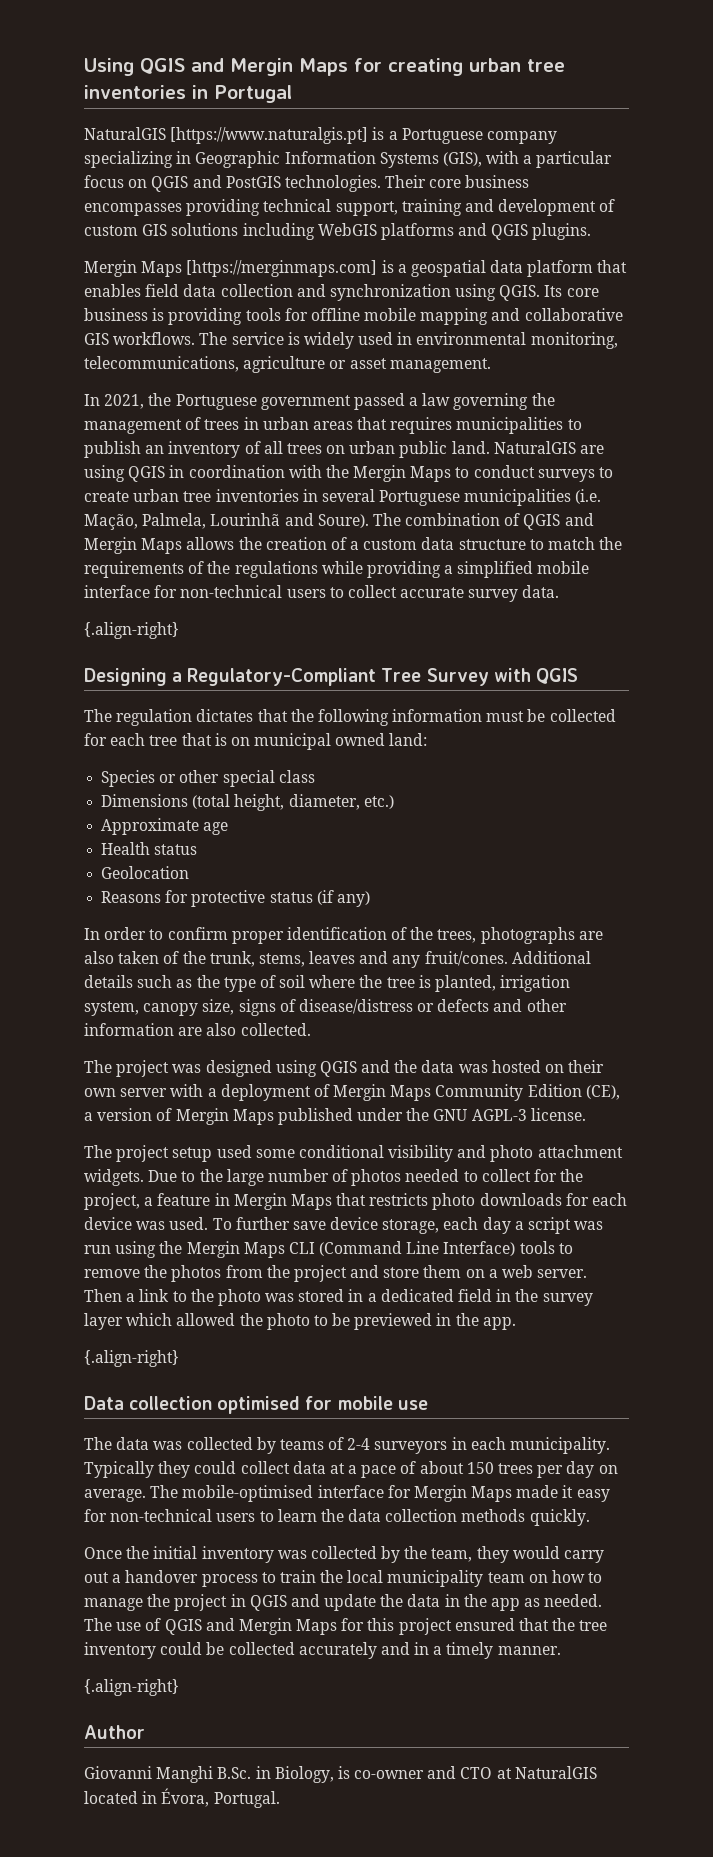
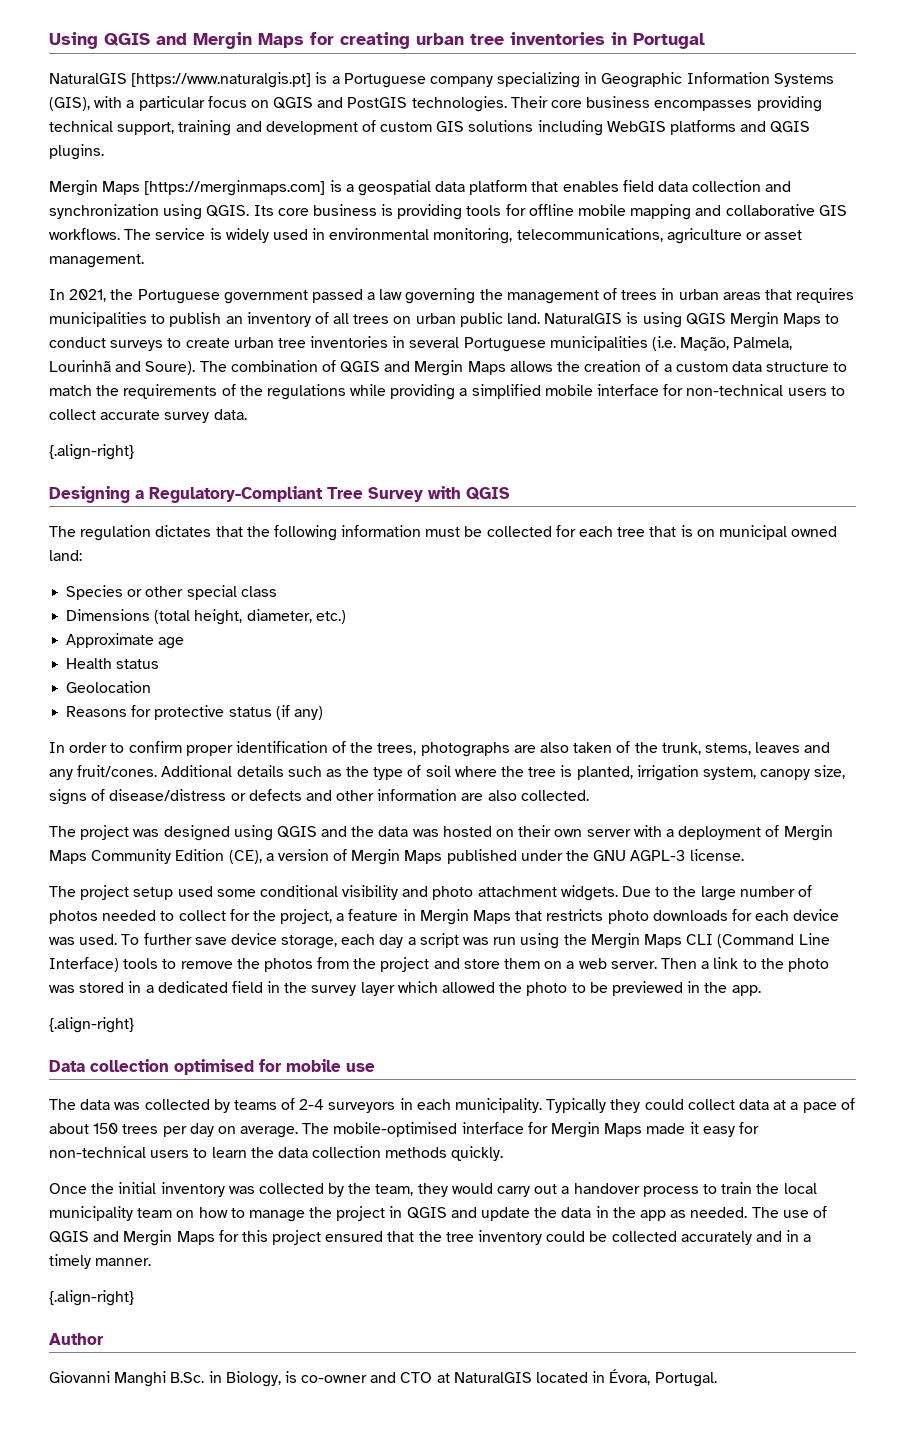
- NaturalGIS are using QGIS in coordination with the Mergin Maps to conduct surveys to create urban tree inventories in several Portuguese municipalities (i.e. Mação, Palmela, Lourinhã and Soure).
+ NaturalGIS is using QGIS Mergin Maps to conduct surveys to create urban tree inventories in several Portuguese municipalities (i.e. Mação, Palmela, Lourinhã and Soure).

